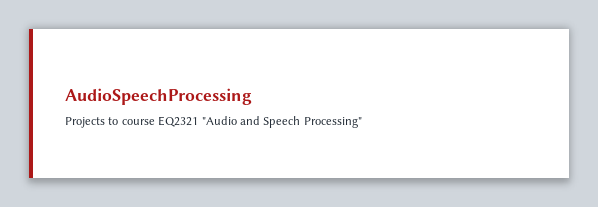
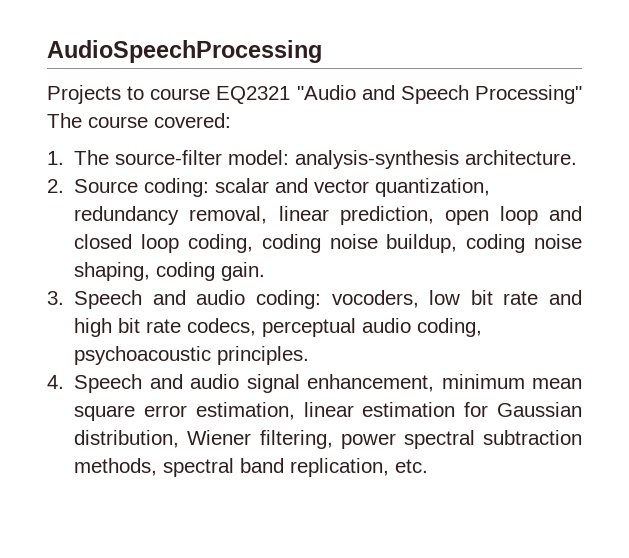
- Projects to course EQ2321 "Audio and Speech Processing"
+ Projects to course EQ2321 "Audio and Speech Processing" The course covered:
+ 1. The source-filter model: analysis-synthesis architecture.
+ 2. Source coding: scalar and vector quantization, redundancy removal, linear prediction, open loop and closed loop coding, coding noise buildup, coding noise shaping, coding gain.
+ 3. Speech and audio coding: vocoders, low bit rate and high bit rate codecs, perceptual audio coding, psychoacoustic principles.
+ 4. Speech and audio signal enhancement, minimum mean square error estimation, linear estimation for Gaussian distribution, Wiener filtering, power spectral subtraction methods, spectral band replication, etc.

